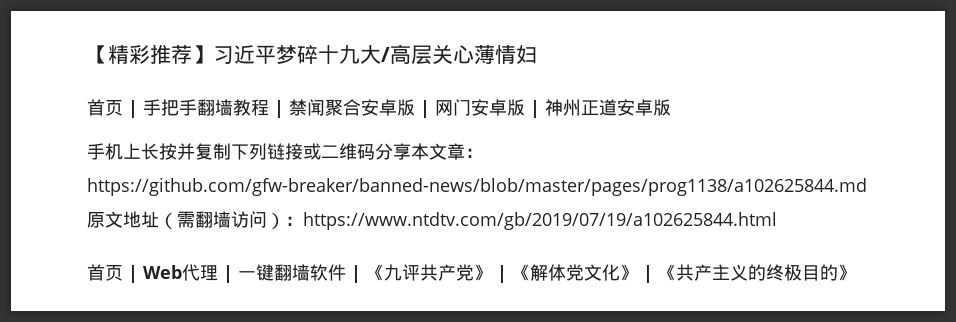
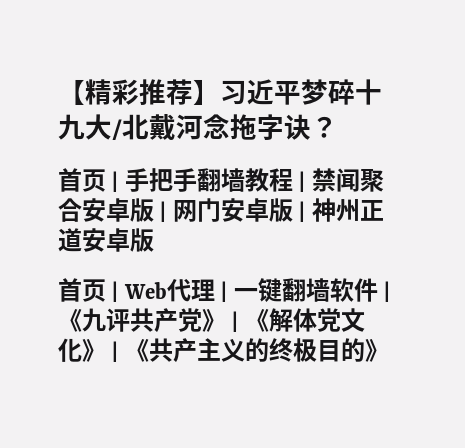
- 【精彩推荐】习近平梦碎十九大/高层关心薄情妇
+ 【精彩推荐】习近平梦碎十九大/北戴河念拖字诀？
- 手机上长按并复制下列链接或二维码分享本文章：
- https://github.com/gfw-breaker/banned-news/blob/master/pages/prog1138/a102625844.md
- 原文地址（需翻墙访问）：https://www.ntdtv.com/gb/2019/07/19/a102625844.html

